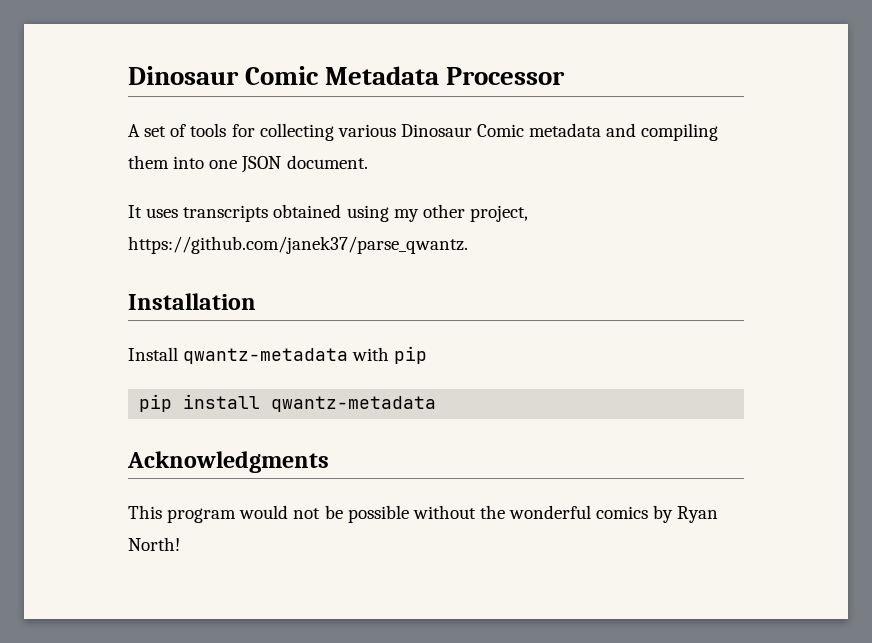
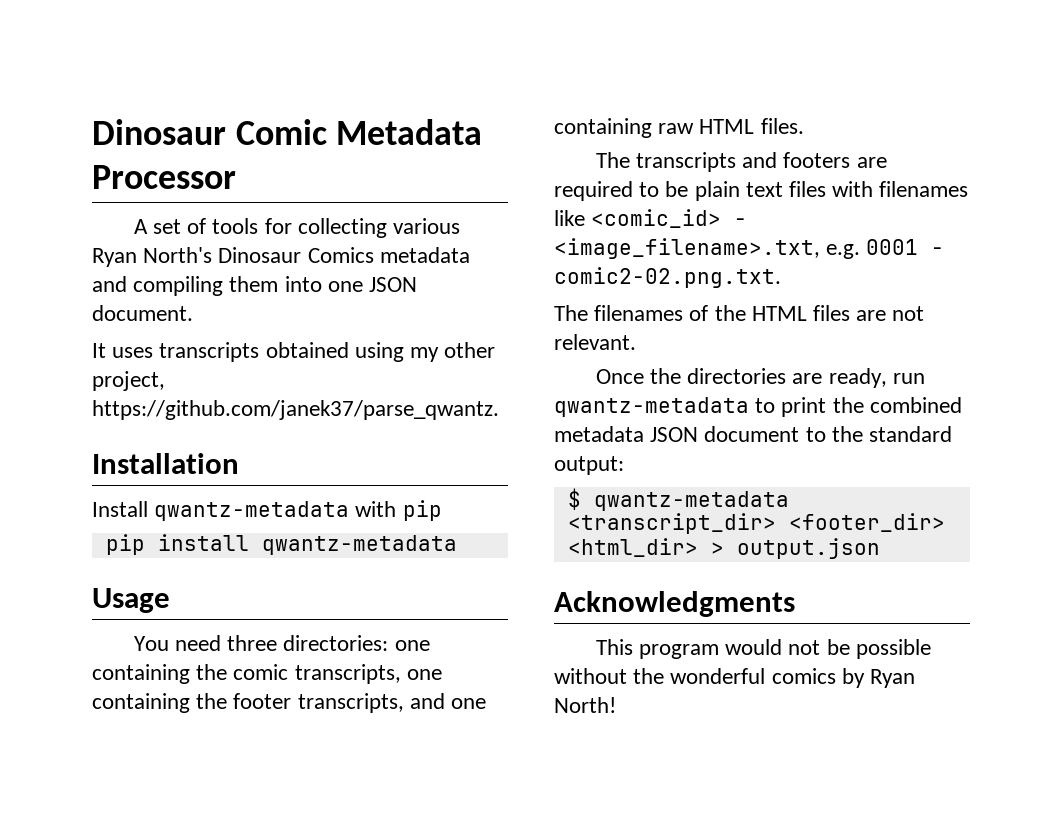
- A set of tools for collecting various Dinosaur Comic metadata and compiling them into one JSON document.
+ A set of tools for collecting various Ryan North's Dinosaur Comics metadata and compiling them into one JSON document.
+ Usage
+ You need three directories: one containing the comic transcripts, one containing the footer transcripts, and one containing raw HTML files.
+ The transcripts and footers are required to be plain text files with filenames like <comic_id> - <image_filename>.txt, e.g. 0001 - comic2-02.png.txt.
+ The filenames of the HTML files are not relevant.
+ Once the directories are ready, run qwantz-metadata to print the combined metadata JSON document to the standard output:
+ $ qwantz-metadata <transcript_dir> <footer_dir> <html_dir> > output.json

